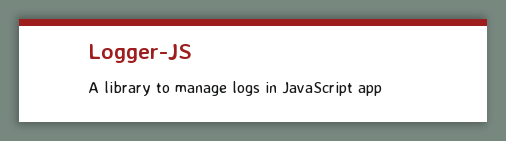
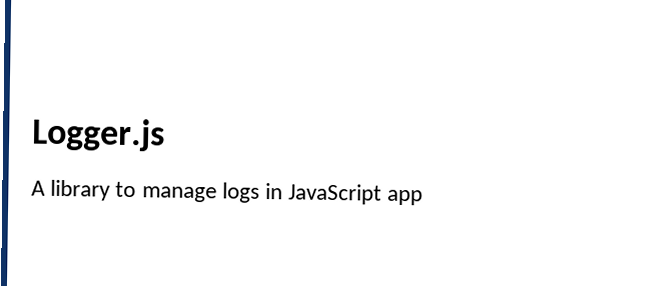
- Logger-JS
+ Logger.js

